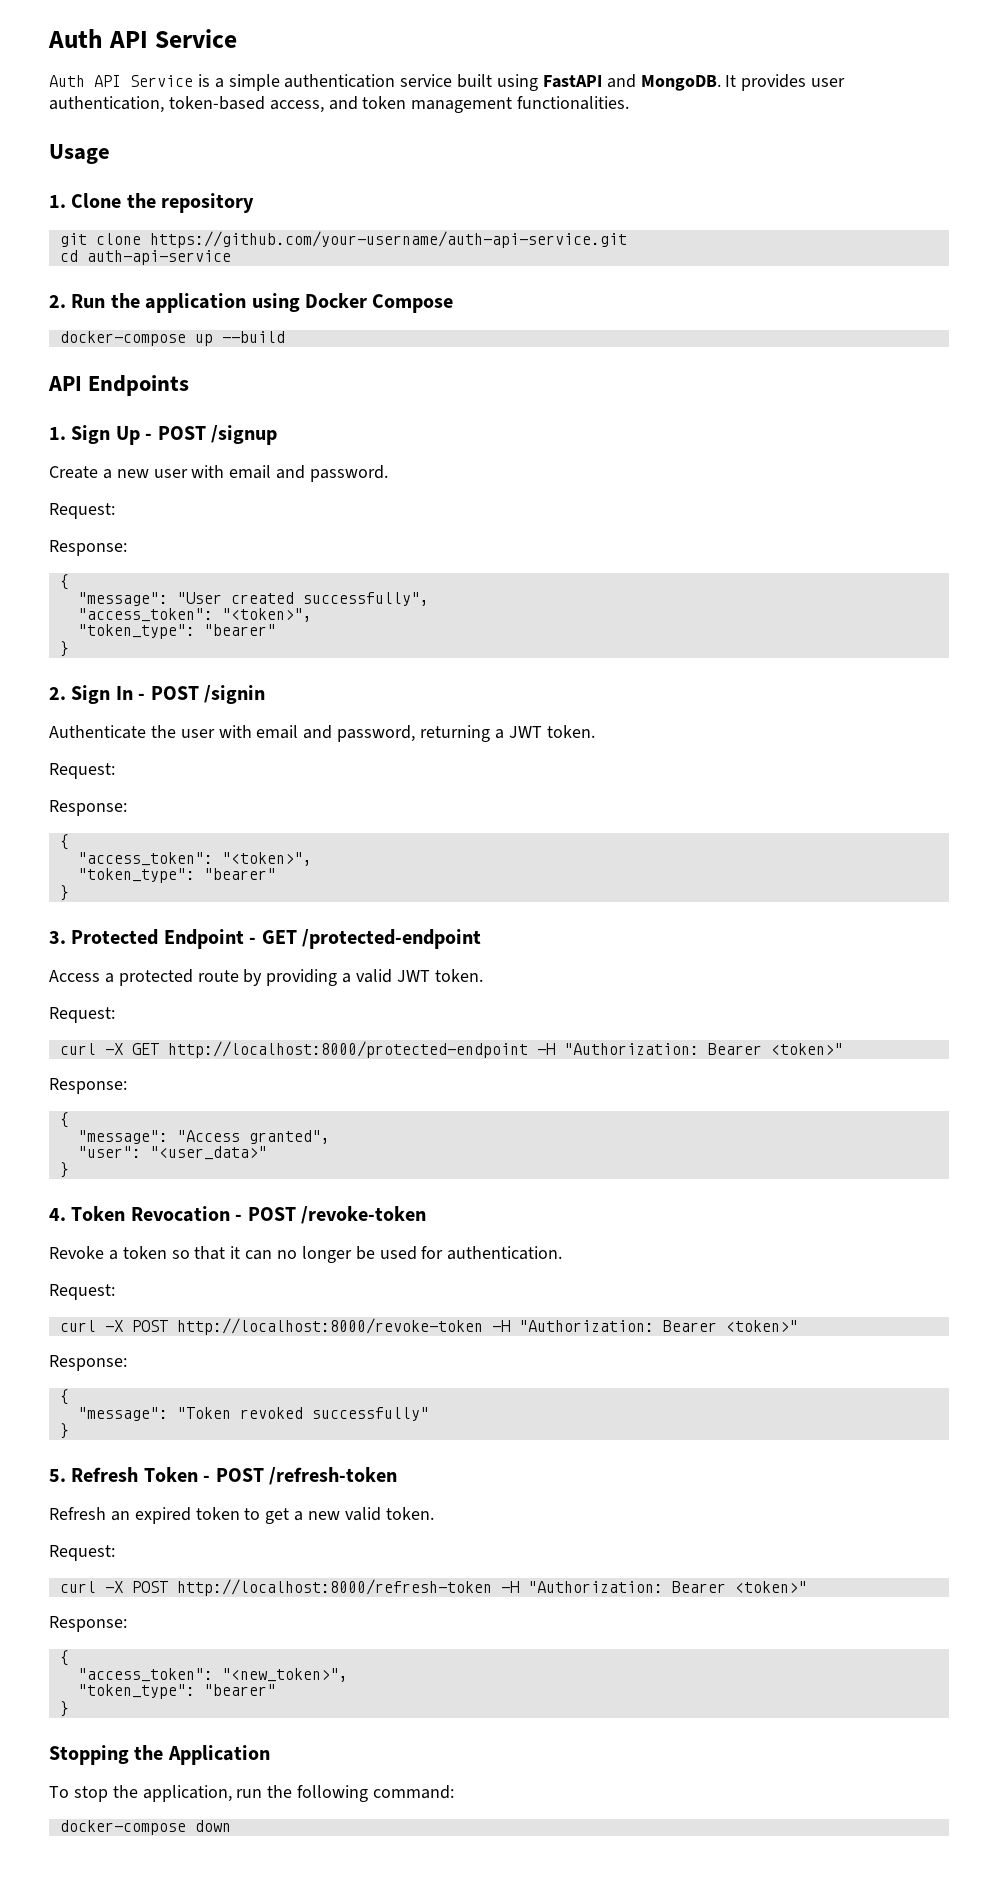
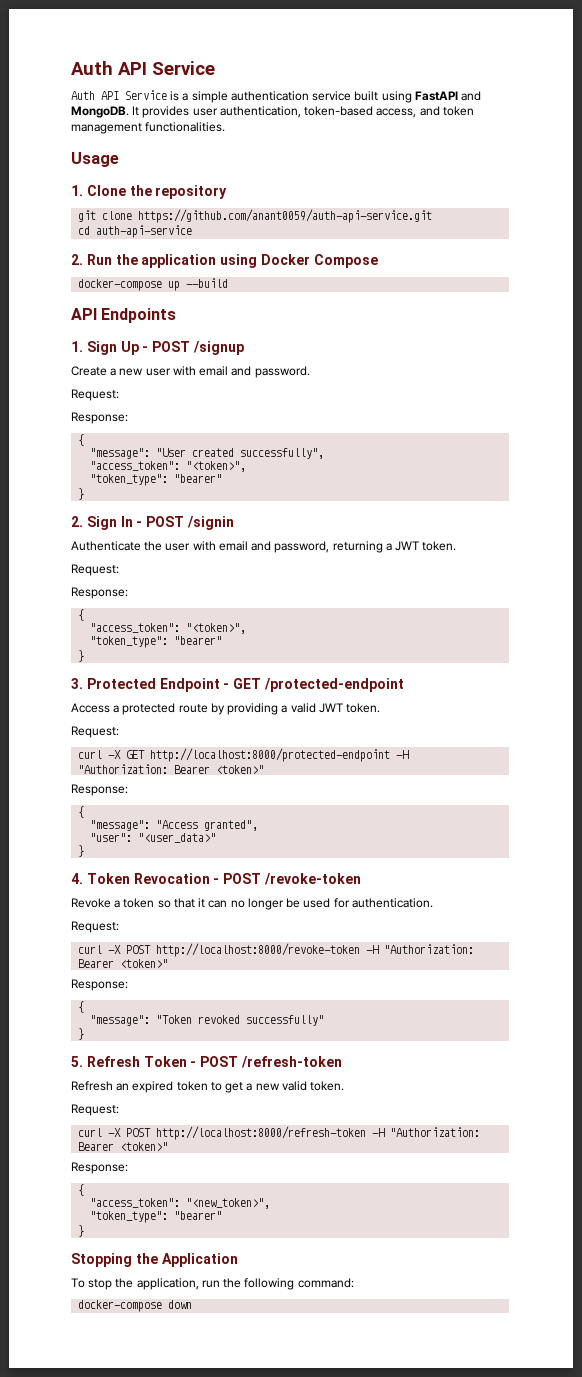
- git clone https://github.com/your-username/auth-api-service.git
+ git clone https://github.com/anant0059/auth-api-service.git

